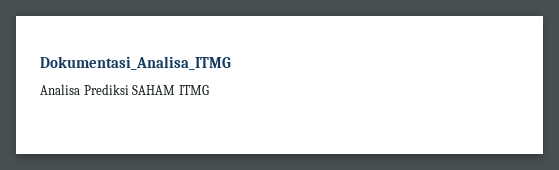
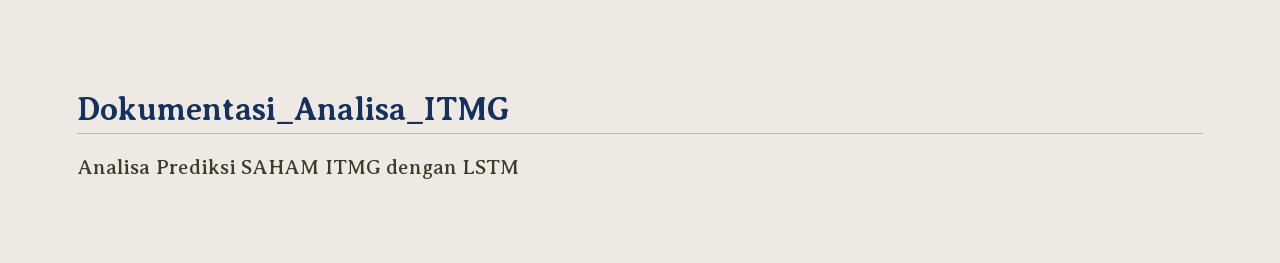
- Analisa Prediksi SAHAM ITMG
+ Analisa Prediksi SAHAM ITMG dengan LSTM

